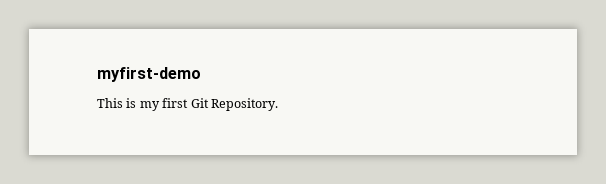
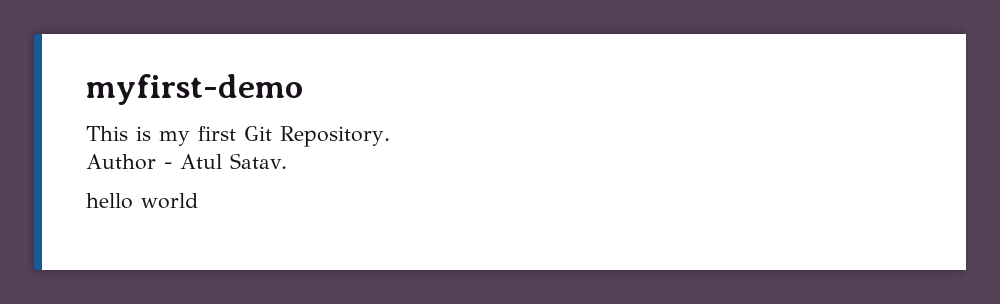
+ Author - Atul Satav.
+ hello world

